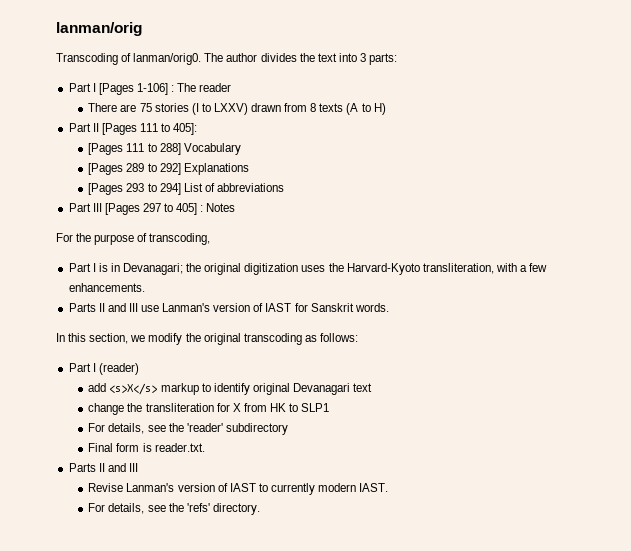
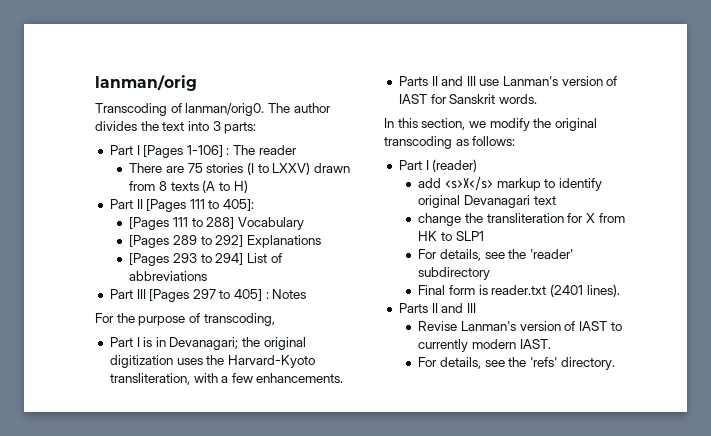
- Final form is reader.txt.
+ Final form is reader.txt (2401 lines).

